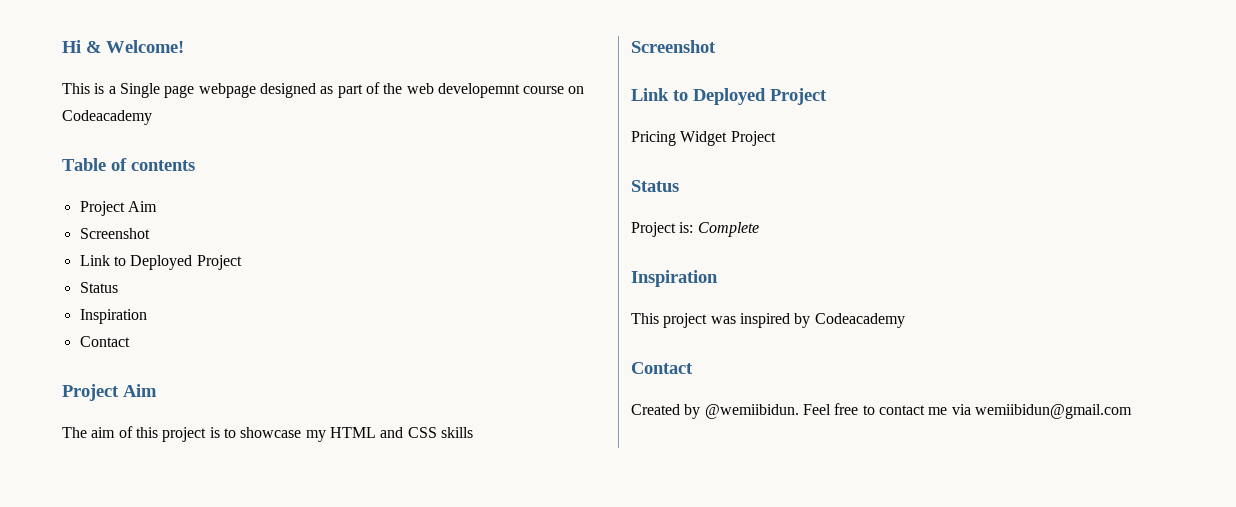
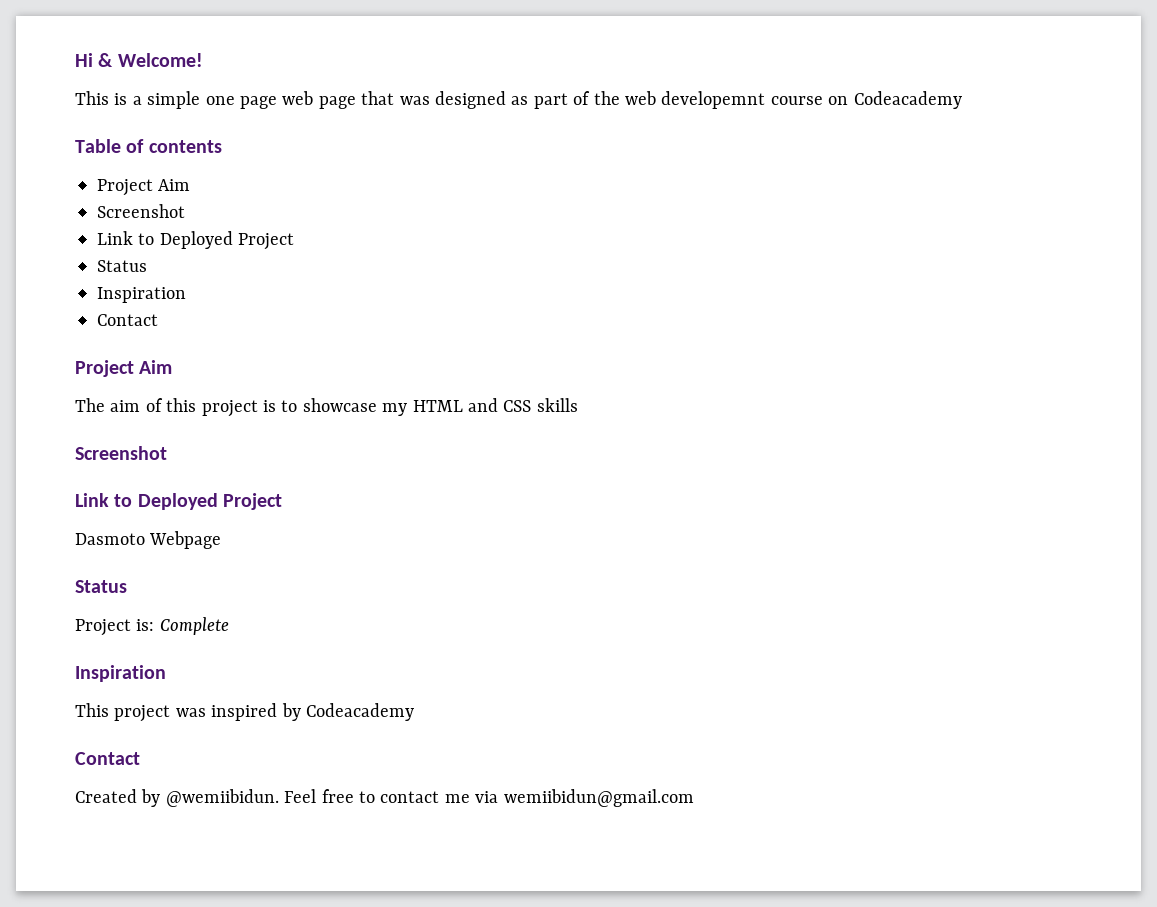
- This is a Single page webpage designed as part of the web developemnt course on Codeacademy
+ This is a simple one page web page that was designed as part of the web developemnt course on Codeacademy
- Pricing Widget Project
+ Dasmoto Webpage

